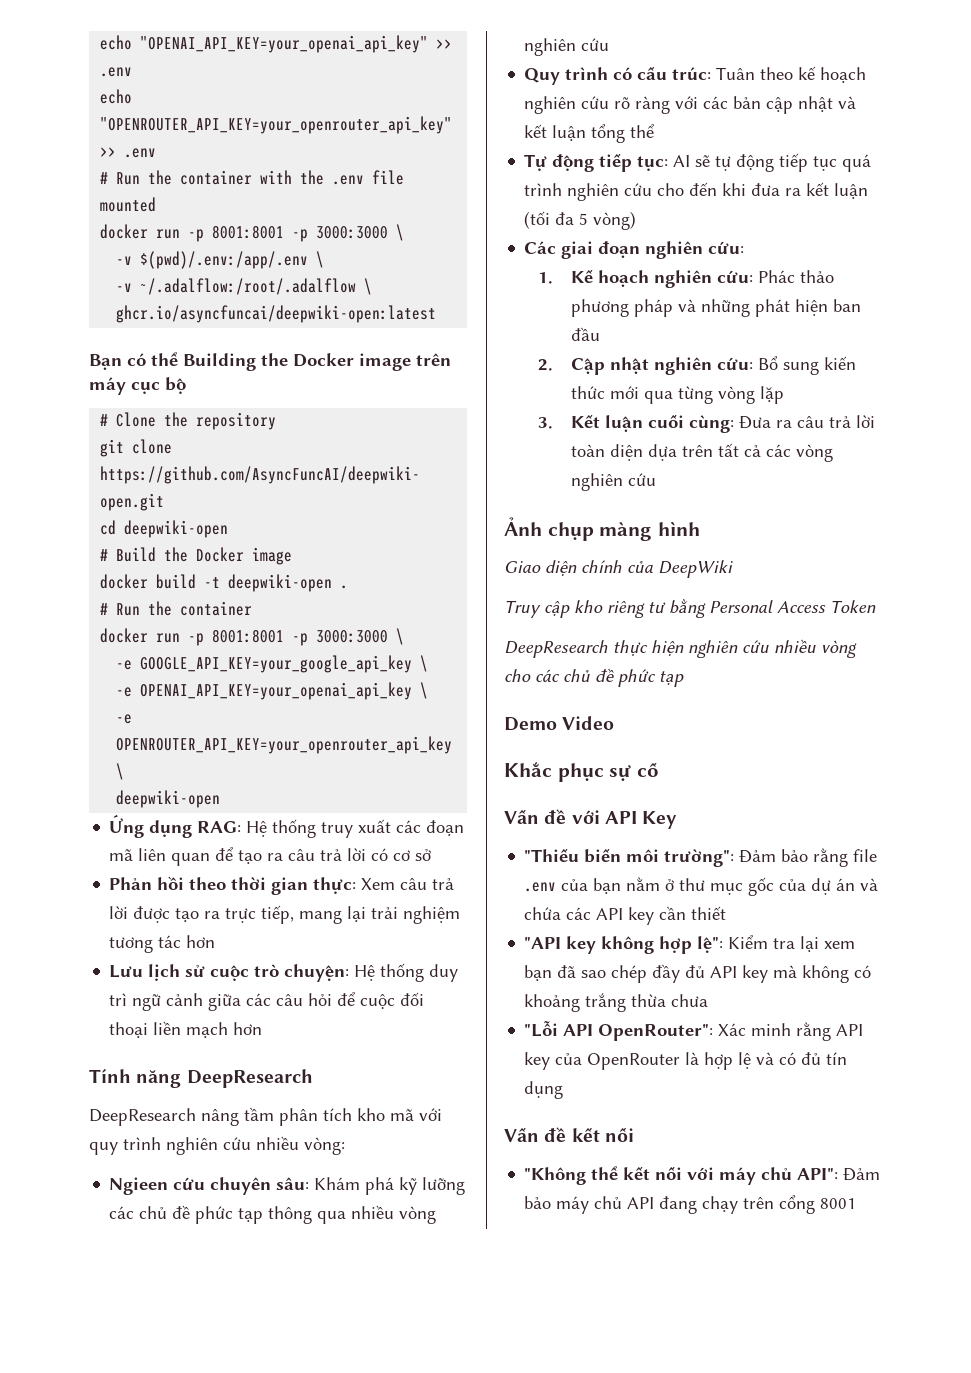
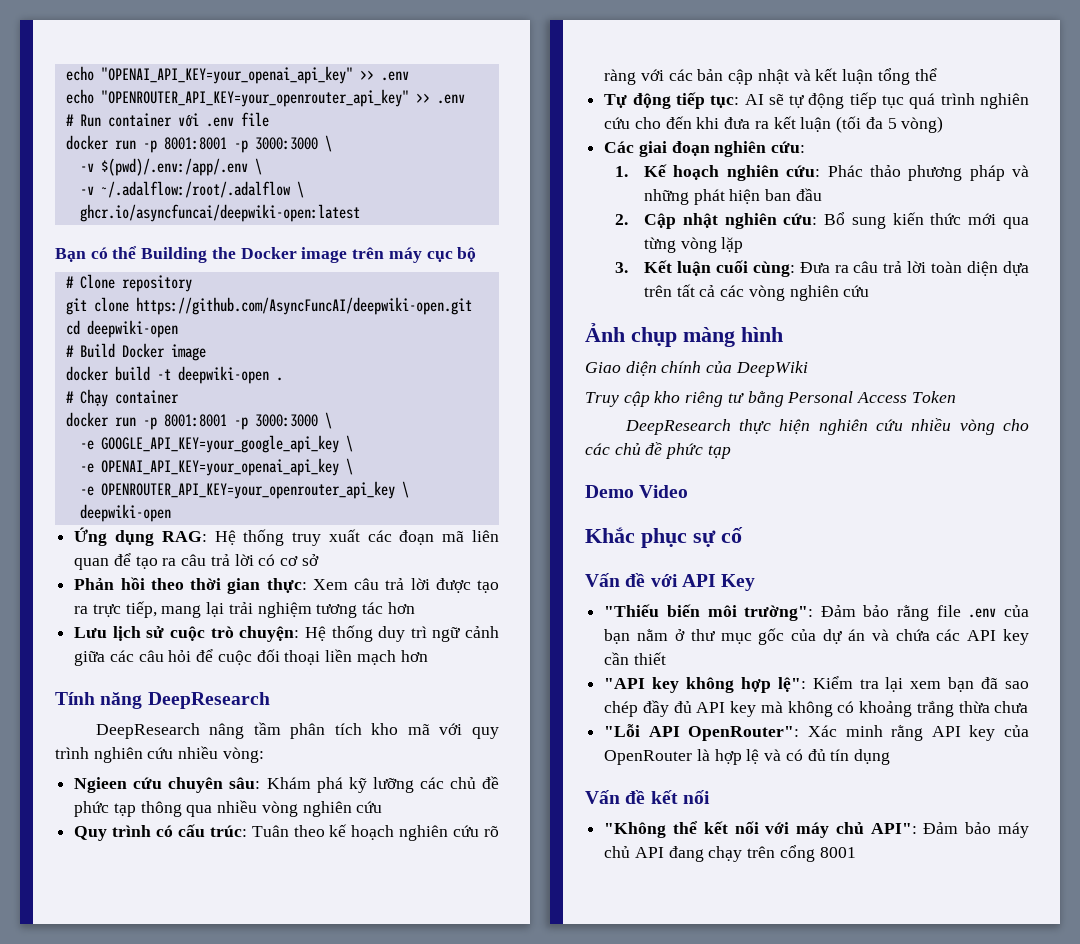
- # Run the container with the .env file mounted
+ # Run container với .env file
- # Clone the repository
+ # Clone repository
- # Build the Docker image
+ # Build Docker image
  docker build -t deepwiki-open .
- # Run the container
+ # Chạy container

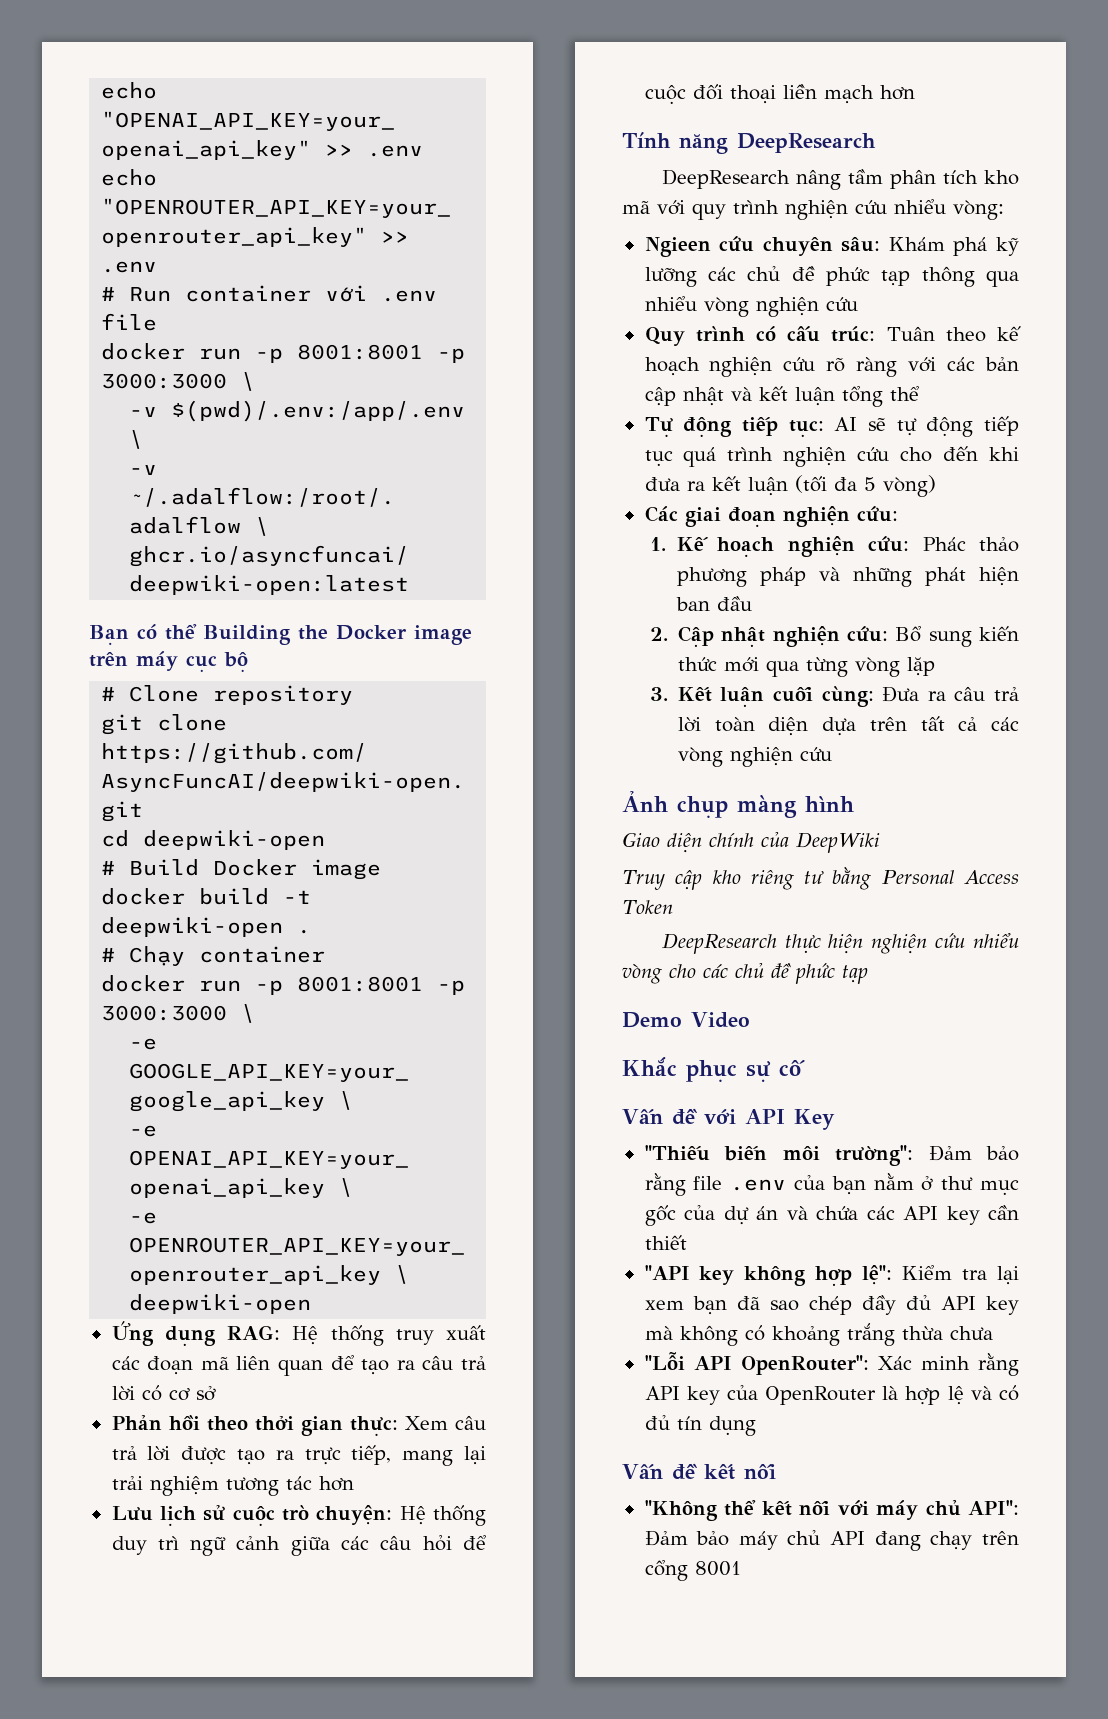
- Phản hồi theo thời gian thực: Xem câu trả lời được tạo ra trực tiếp, mang lại trải nghiệm tương tác hơn
+ Phản hồi theo thởi gian thực: Xem câu trả lời được tạo ra trực tiếp, mang lại trải nghiệm tương tác hơn
- DeepResearch nâng tầm phân tích kho mã với quy trình nghiên cứu nhiều vòng:
+ DeepResearch nâng tầm phân tích kho mã với quy trình nghiện cứu nhiểu vòng:
- Ngieen cứu chuyên sâu: Khám phá kỹ lưỡng các chủ đề phức tạp thông qua nhiều vòng nghiên cứu
+ Ngieen cứu chuyên sâu: Khám phá kỹ lưỡng các chủ đề phức tạp thông qua nhiểu vòng nghiện cứu
- Quy trình có cấu trúc: Tuân theo kế hoạch nghiên cứu rõ ràng với các bản cập nhật và kết luận tổng thể
+ Quy trình có cấu trúc: Tuân theo kế hoạch nghiện cứu rõ ràng với các bản cập nhật và kết luận tổng thể
- Tự động tiếp tục: AI sẽ tự động tiếp tục quá trình nghiên cứu cho đến khi đưa ra kết luận (tối đa 5 vòng)
+ Tự động tiếp tục: AI sẽ tự động tiếp tục quá trình nghiện cứu cho đến khi đưa ra kết luận (tối đa 5 vòng)
- Các giai đoạn nghiên cứu:
+ Các giai đoạn nghiện cứu:
- 1. Kế hoạch nghiên cứu: Phác thảo phương pháp và những phát hiện ban đầu
+ 1. Kế hoạch nghiện cứu: Phác thảo phương pháp và những phát hiện ban đầu
- 2. Cập nhật nghiên cứu: Bổ sung kiến thức mới qua từng vòng lặp
+ 2. Cập nhật nghiện cứu: Bổ sung kiến thức mới qua từng vòng lặp
- 3. Kết luận cuối cùng: Đưa ra câu trả lời toàn diện dựa trên tất cả các vòng nghiên cứu
+ 3. Kết luận cuối cùng: Đưa ra câu trả lời toàn diện dựa trên tất cả các vòng nghiện cứu
- DeepResearch thực hiện nghiên cứu nhiều vòng cho các chủ đề phức tạp
+ DeepResearch thực hiện nghiện cứu nhiểu vòng cho các chủ đề phức tạp

